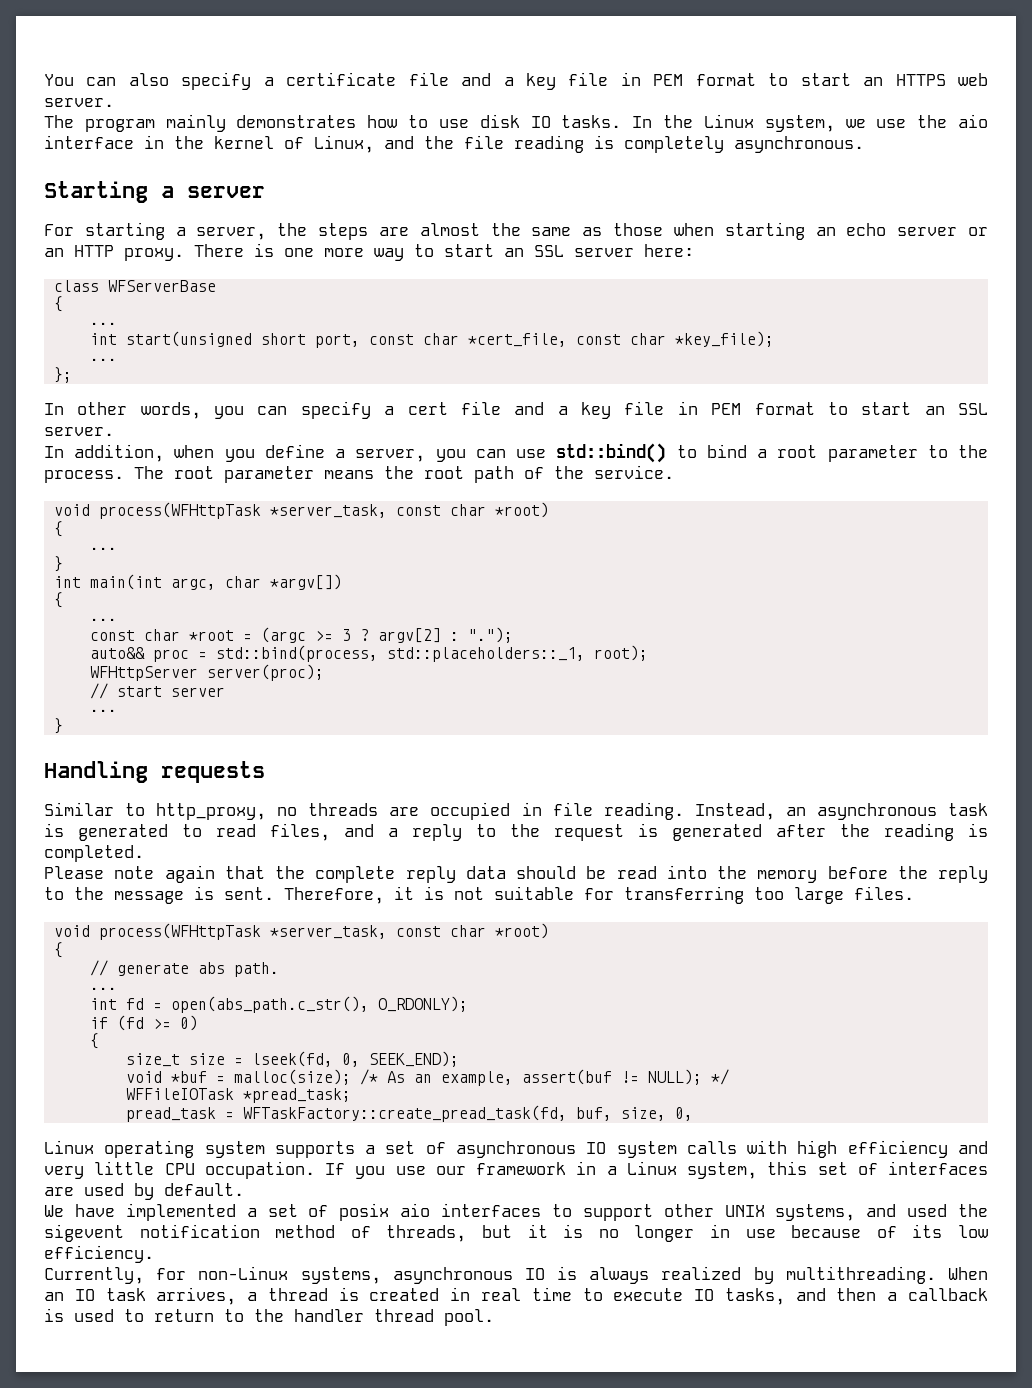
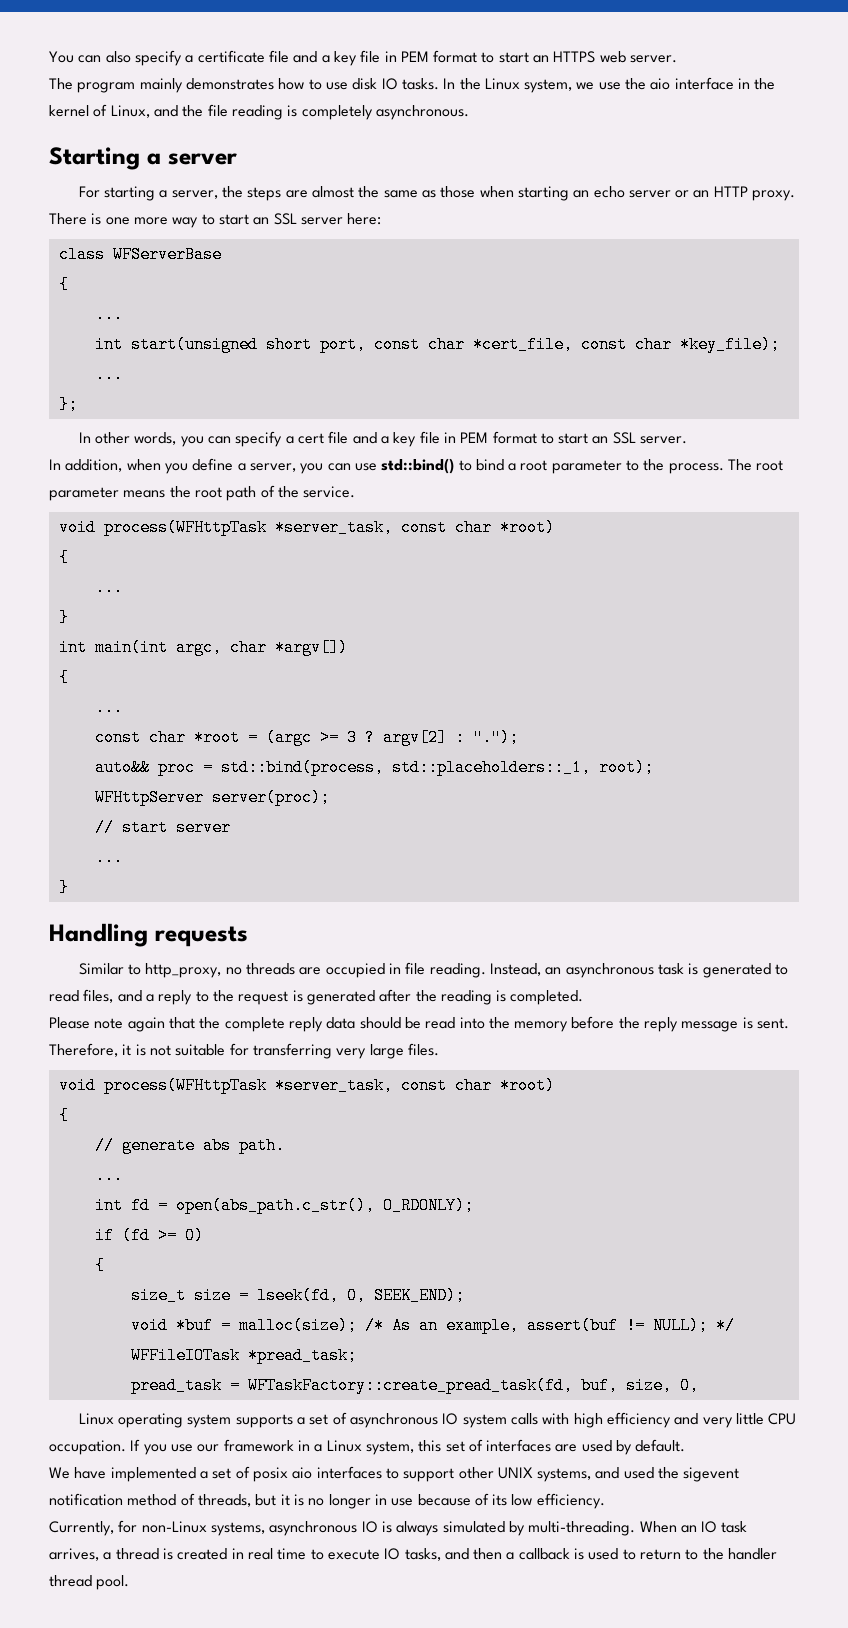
- Please note again that the complete reply data should be read into the memory before the reply to the message is sent.
+ Please note again that the complete reply data should be read into the memory before the reply message is sent.
- Therefore, it is not suitable for transferring too large files.
+ Therefore, it is not suitable for transferring very large files.
- Currently, for non-Linux systems, asynchronous IO is always realized by multithreading.
+ Currently, for non-Linux systems, asynchronous IO is always simulated by multi-threading.

